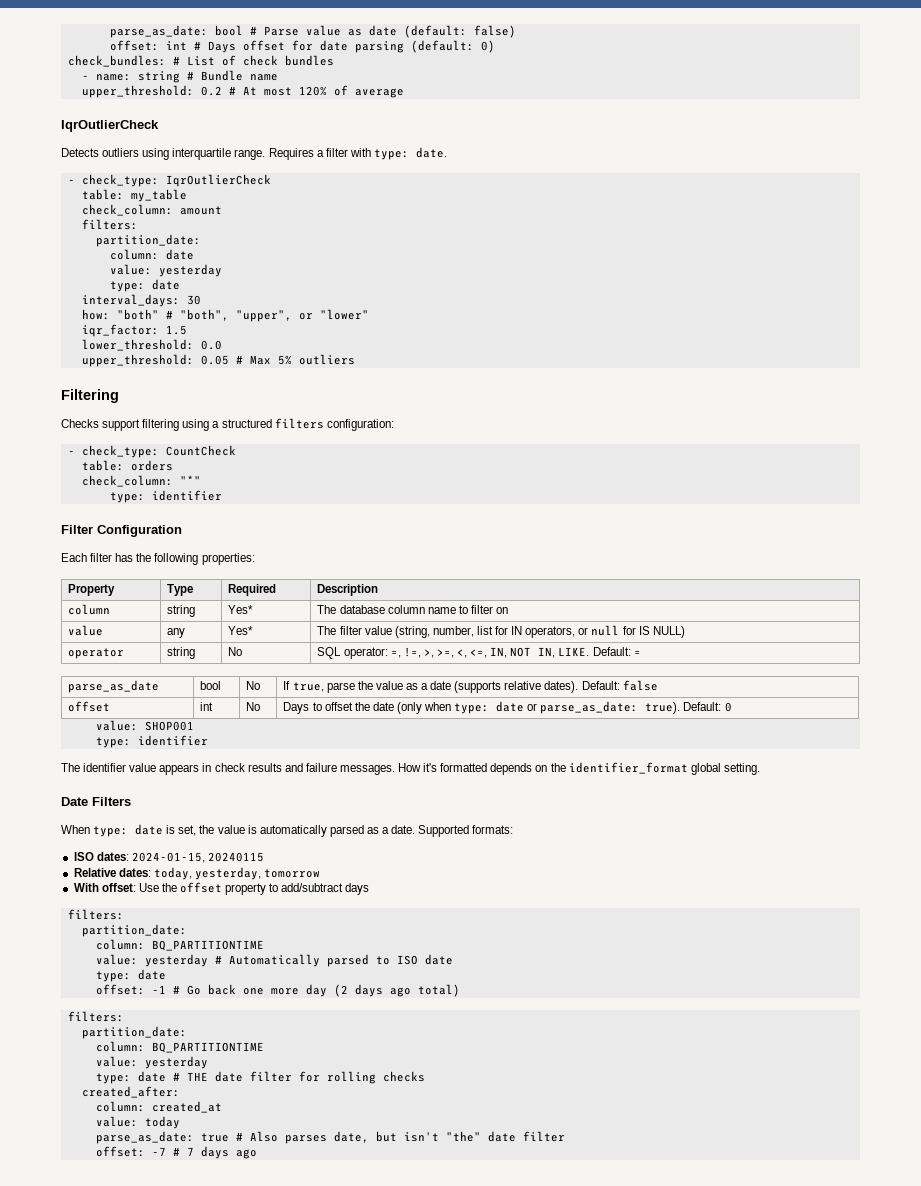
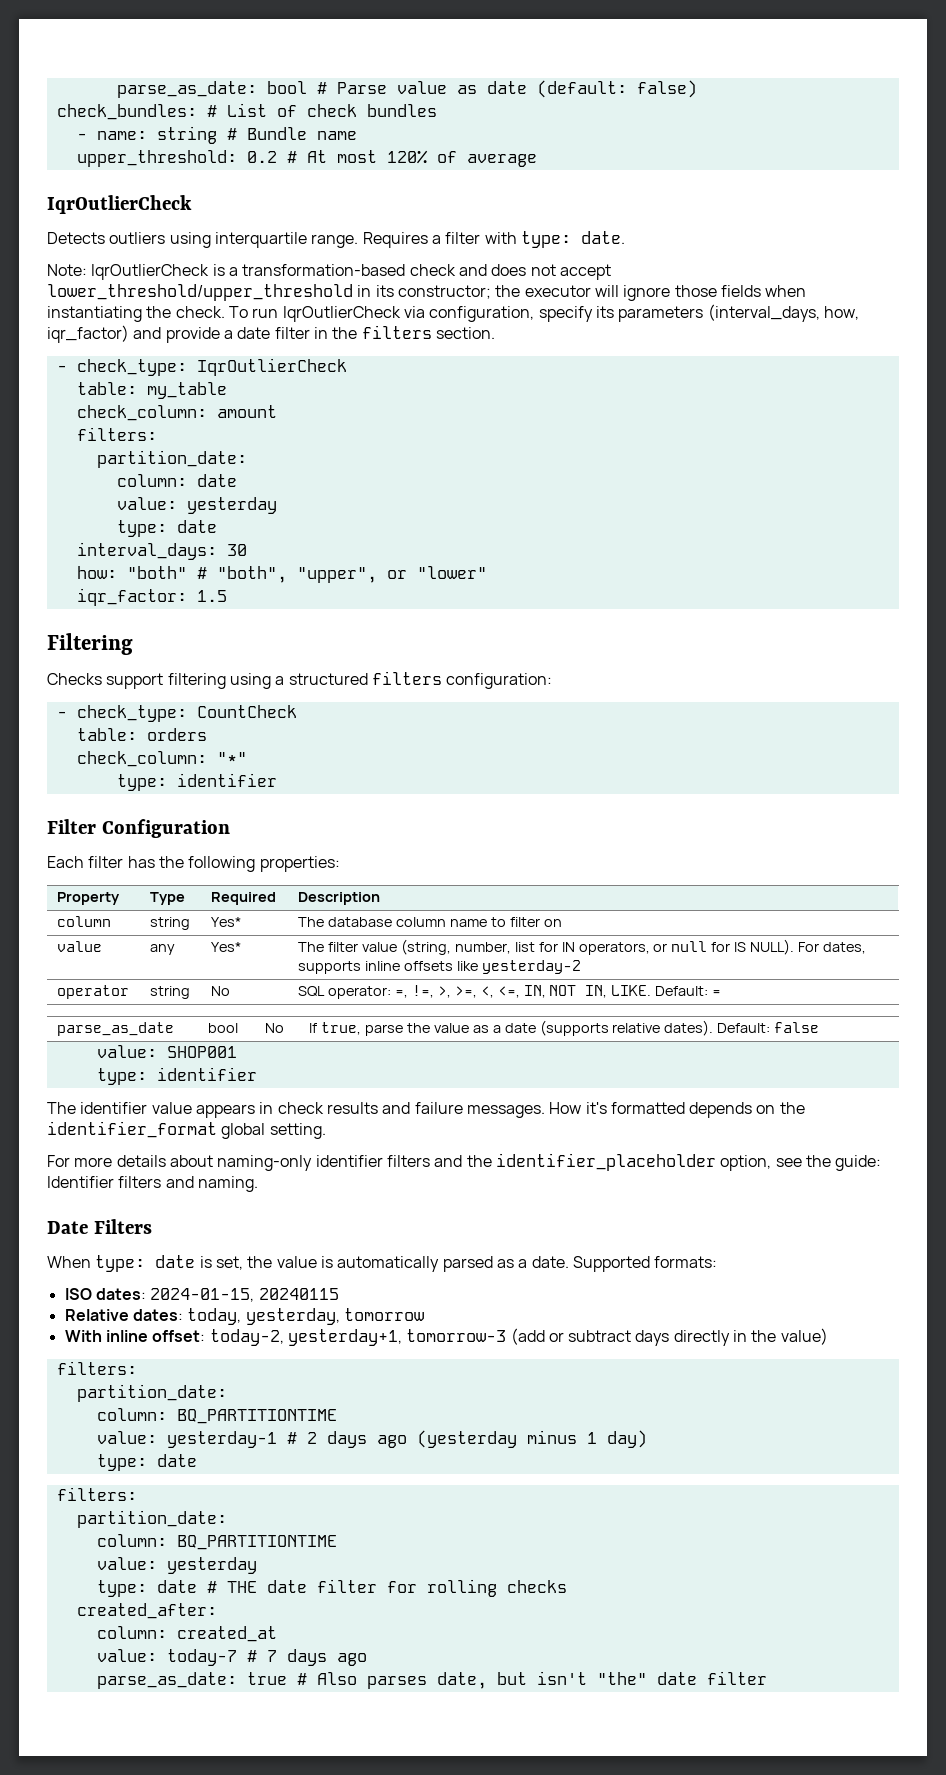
- offset: int # Days offset for date parsing (default: 0)
+ Note: IqrOutlierCheck is a transformation-based check and does not accept lower_threshold/upper_threshold in its constructor; the executor will ignore those fields when instantiating the check. To run IqrOutlierCheck via configuration, specify its parameters (interval_days, how, iqr_factor) and provide a date filter in the filters section.
- lower_threshold: 0.0
- upper_threshold: 0.05 # Max 5% outliers
- value | any | Yes* | The filter value (string, number, list for IN operators, or null for IS NULL)
+ value | any | Yes* | The filter value (string, number, list for IN operators, or null for IS NULL). For dates, supports inline offsets like yesterday-2
- offset | int | No | Days to offset the date (only when type: date or parse_as_date: true). Default: 0
+ For more details about naming-only identifier filters and the identifier_placeholder option, see the guide: Identifier filters and naming.
- With offset: Use the offset property to add/subtract days
+ With inline offset: today-2, yesterday+1, tomorrow-3 (add or subtract days directly in the value)
  filters:
  partition_date:
  column: BQ_PARTITIONTIME
- value: yesterday # Automatically parsed to ISO date
+ value: yesterday-1 # 2 days ago (yesterday minus 1 day)
  type: date
- offset: -1 # Go back one more day (2 days ago total)
- value: today
+ value: today-7 # 7 days ago
- offset: -7 # 7 days ago

